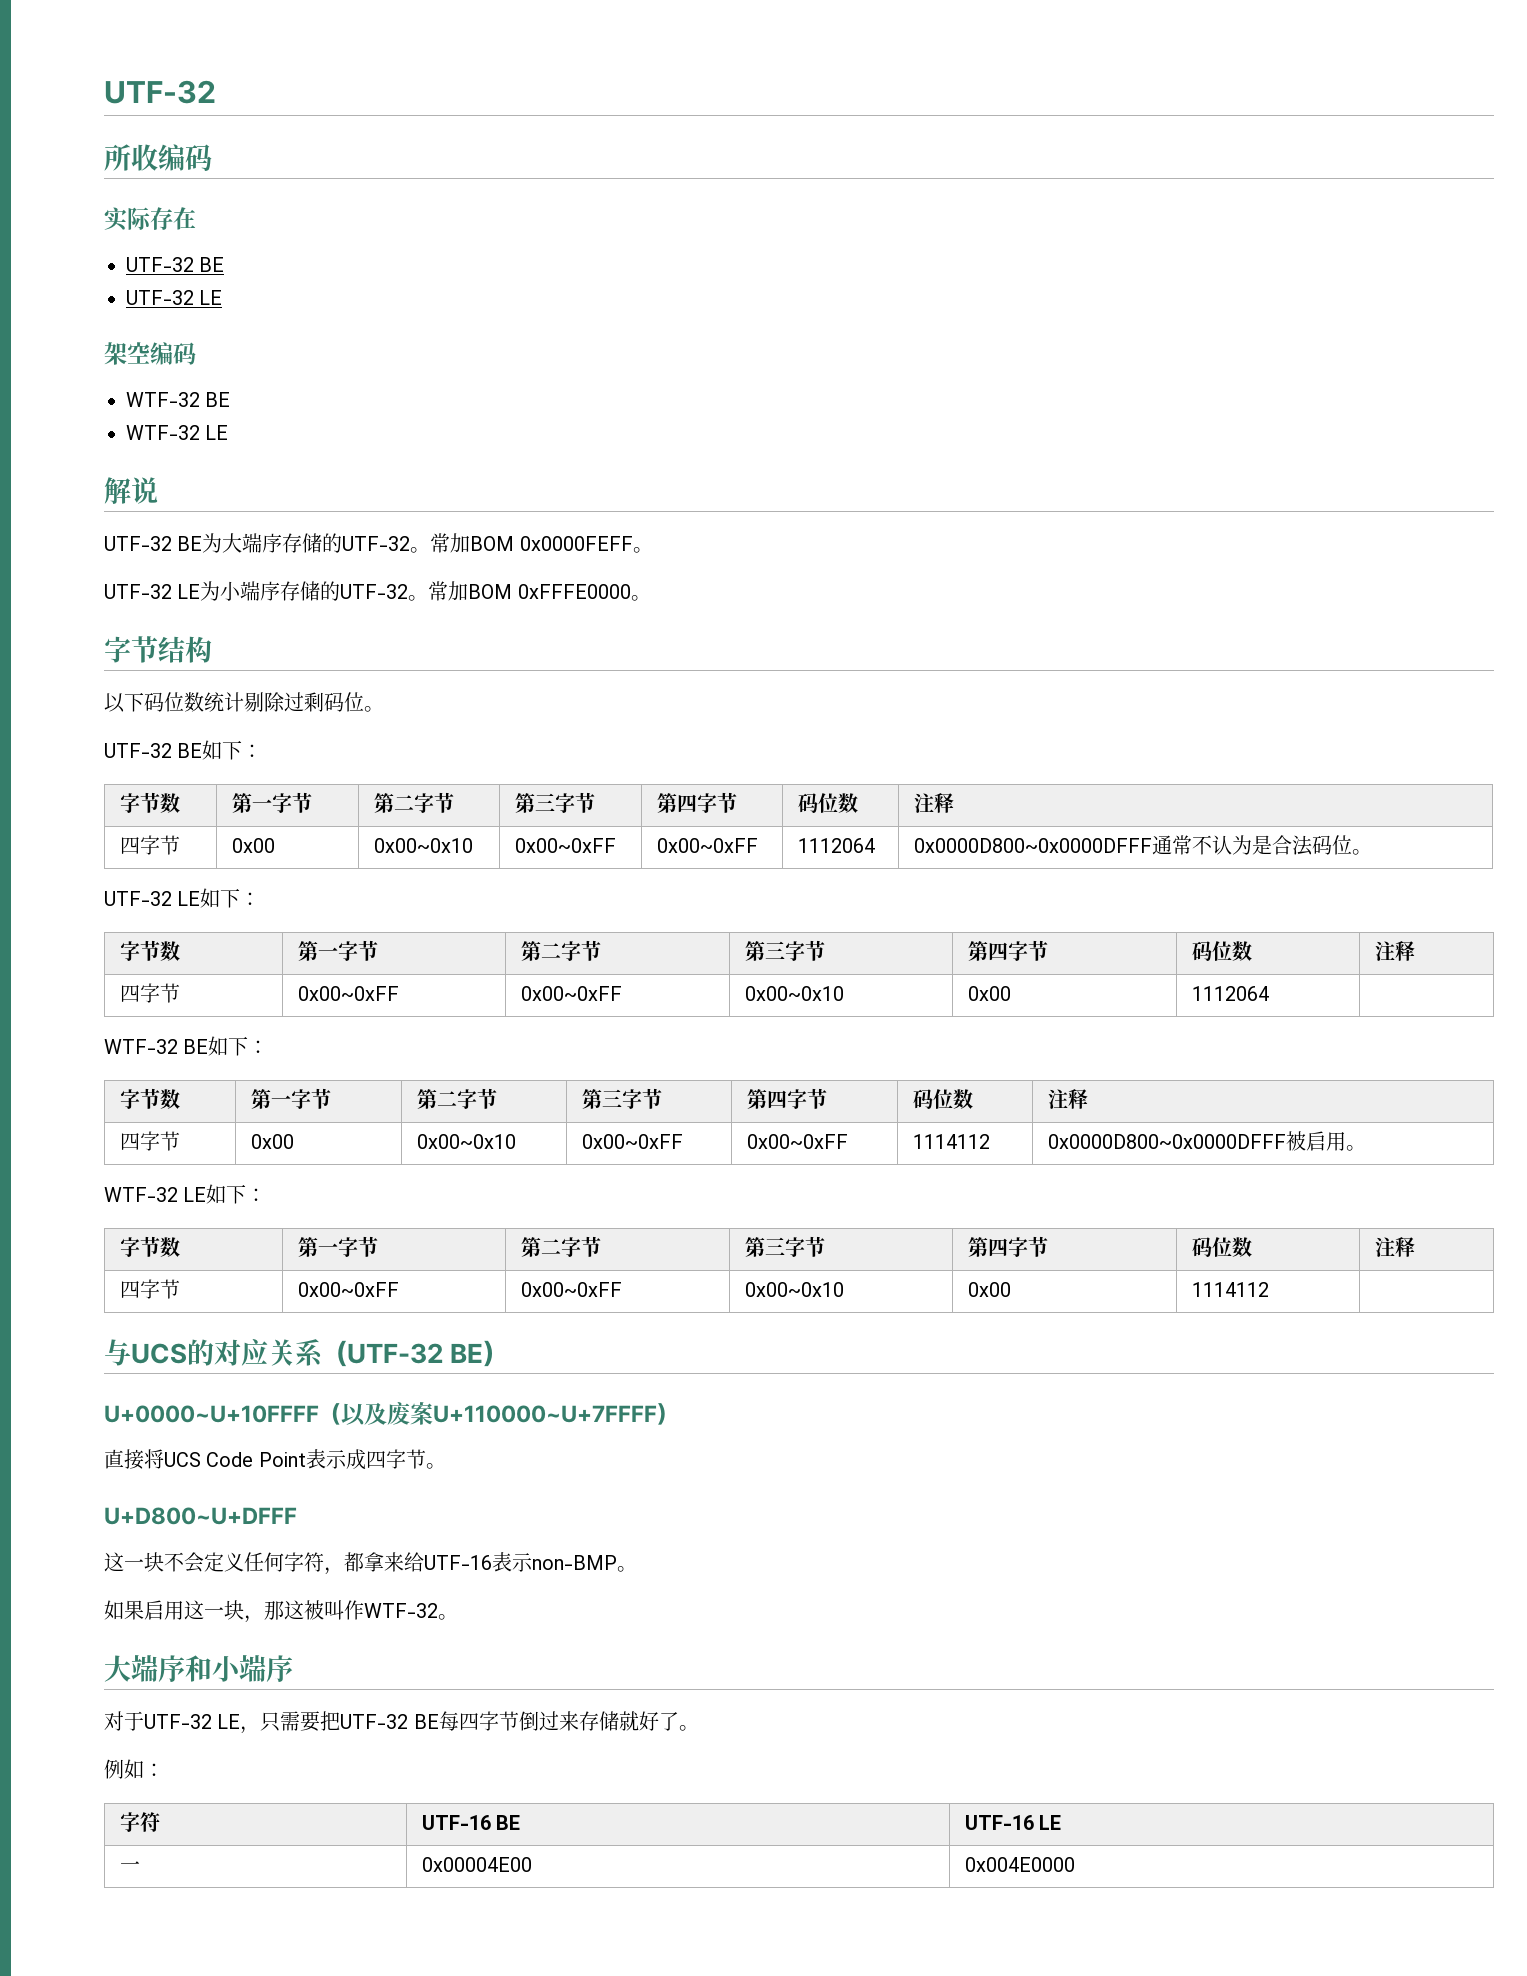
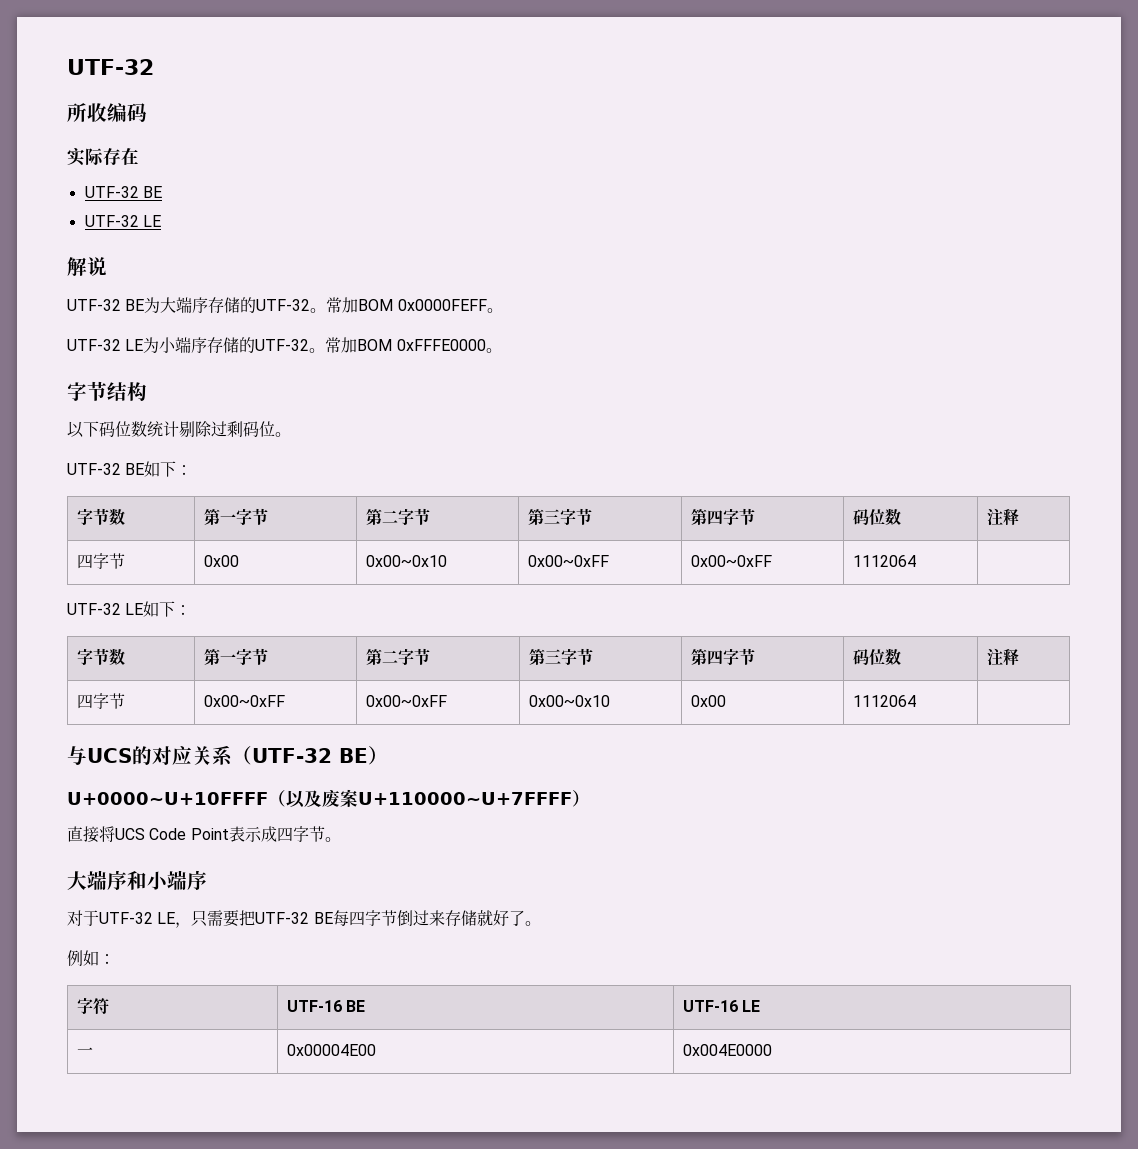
- 架空编码
- WTF-32 BE
- WTF-32 LE
- 四字节 | 0x00 | 0x00~0x10 | 0x00~0xFF | 0x00~0xFF | 1112064 | 0x0000D800~0x0000DFFF通常不认为是合法码位。
+ 四字节 | 0x00 | 0x00~0x10 | 0x00~0xFF | 0x00~0xFF | 1112064 |
- WTF-32 BE如下：
- 字节数 | 第一字节 | 第二字节 | 第三字节 | 第四字节 | 码位数 | 注释
- 四字节 | 0x00 | 0x00~0x10 | 0x00~0xFF | 0x00~0xFF | 1114112 | 0x0000D800~0x0000DFFF被启用。
- WTF-32 LE如下：
- 字节数 | 第一字节 | 第二字节 | 第三字节 | 第四字节 | 码位数 | 注释
- 四字节 | 0x00~0xFF | 0x00~0xFF | 0x00~0x10 | 0x00 | 1114112 |
- U+D800~U+DFFF
- 这一块不会定义任何字符，都拿来给UTF-16表示non-BMP。
- 如果启用这一块，那这被叫作WTF-32。

